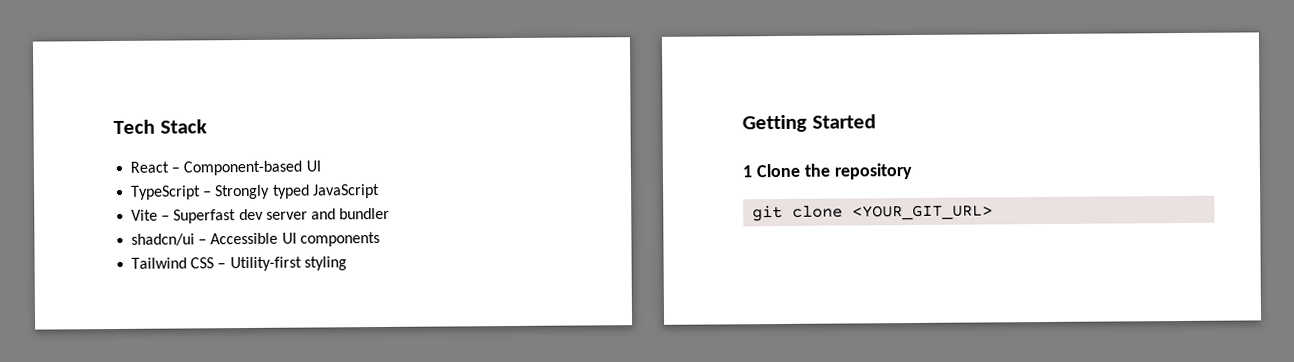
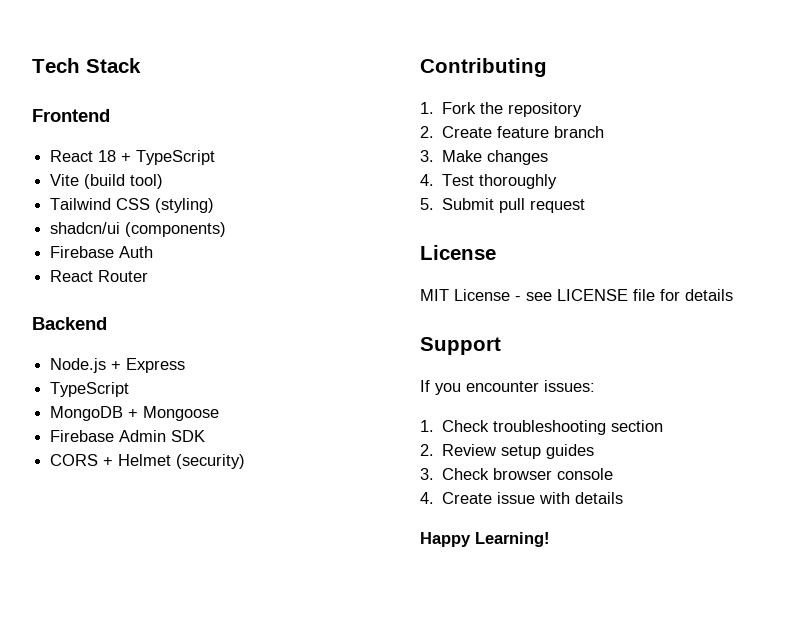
- React – Component-based UI
- TypeScript – Strongly typed JavaScript
- Vite – Superfast dev server and bundler
- shadcn/ui – Accessible UI components
- Tailwind CSS – Utility-first styling
- Getting Started
- 1 Clone the repository
- git clone <YOUR_GIT_URL>
+ Frontend
+ React 18 + TypeScript
+ Vite (build tool)
+ Tailwind CSS (styling)
+ shadcn/ui (components)
+ Firebase Auth
+ React Router
+ Backend
+ Node.js + Express
+ TypeScript
+ MongoDB + Mongoose
+ Firebase Admin SDK
+ CORS + Helmet (security)
+ Contributing
+ 1. Fork the repository
+ 2. Create feature branch
+ 3. Make changes
+ 4. Test thoroughly
+ 5. Submit pull request
+ License
+ MIT License - see LICENSE file for details
+ Support
+ If you encounter issues:
+ 1. Check troubleshooting section
+ 2. Review setup guides
+ 3. Check browser console
+ 4. Create issue with details
+ Happy Learning!

